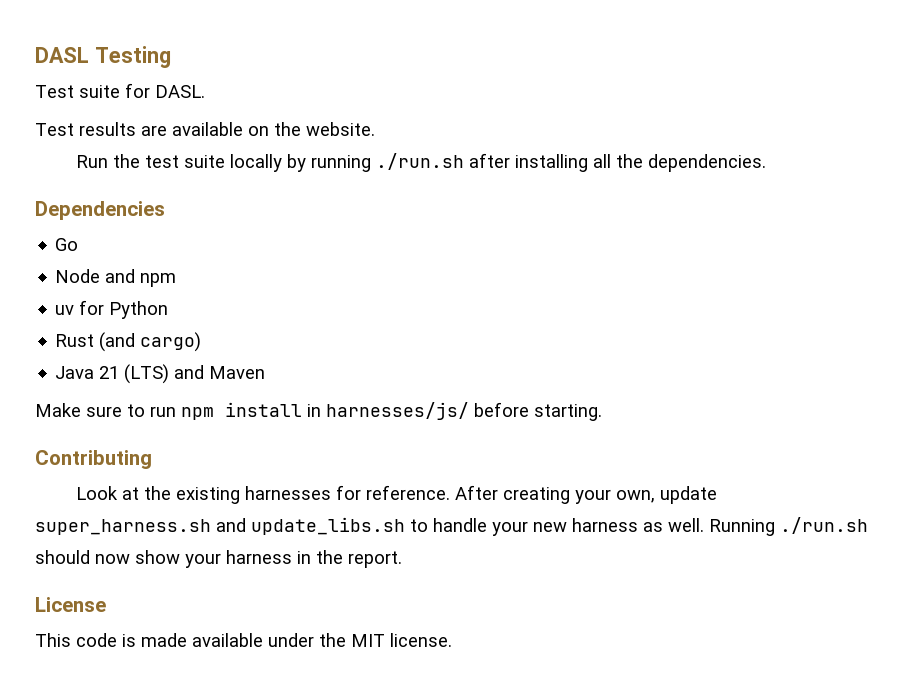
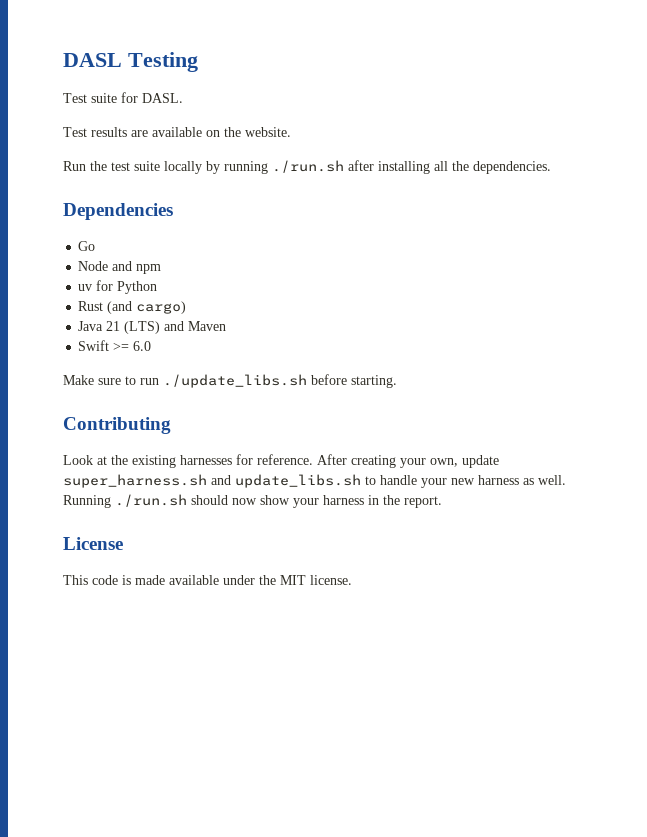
+ Swift >= 6.0
- Make sure to run npm install in harnesses/js/ before starting.
+ Make sure to run ./update_libs.sh before starting.

